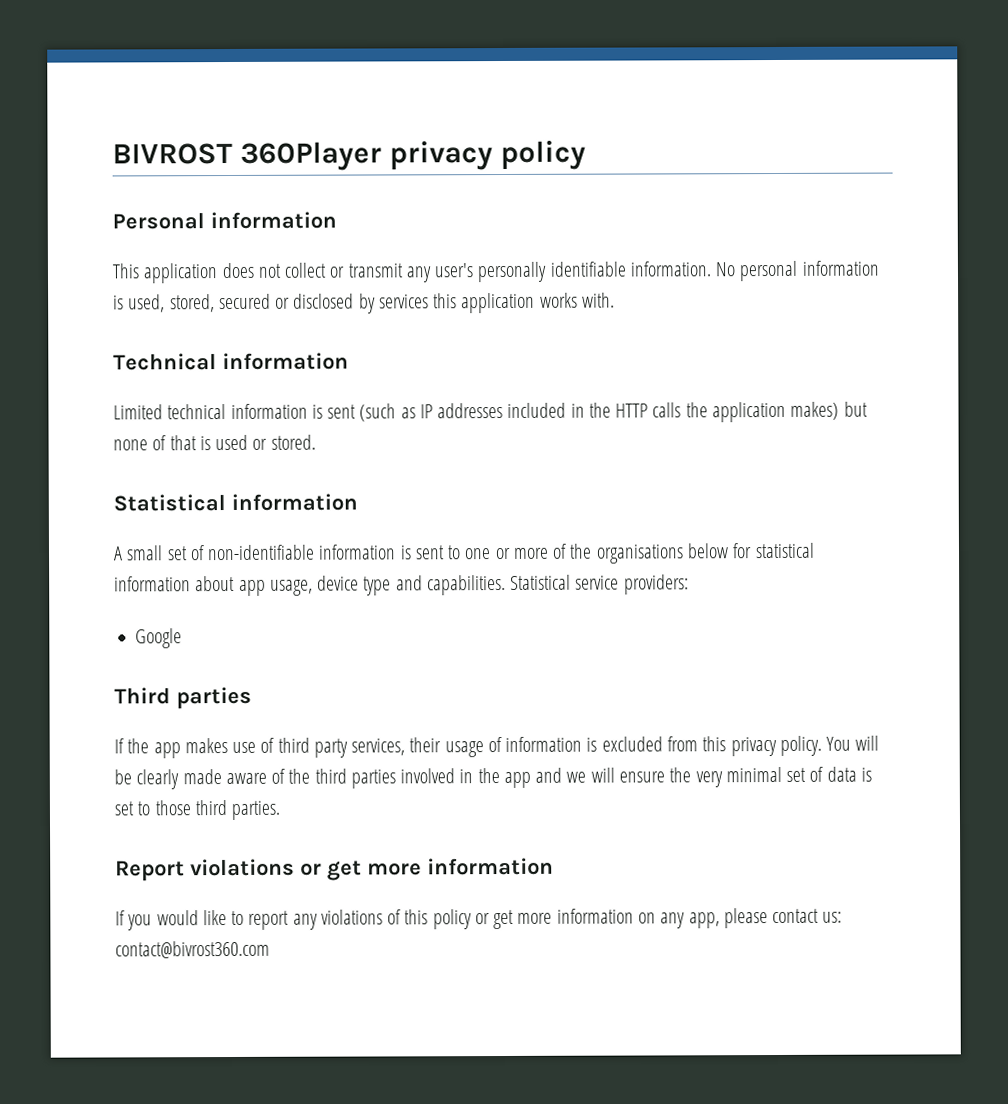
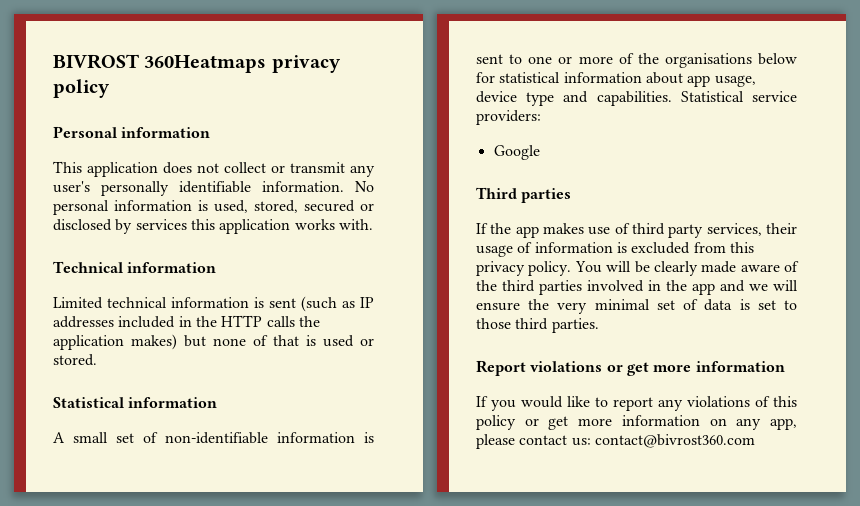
- BIVROST 360Player privacy policy
+ BIVROST 360Heatmaps privacy policy

